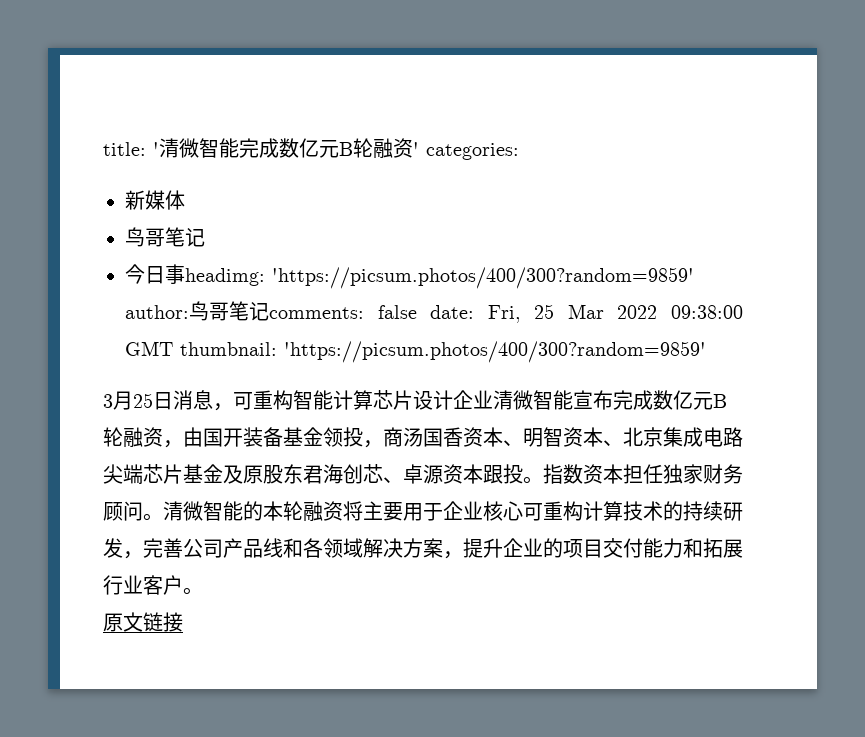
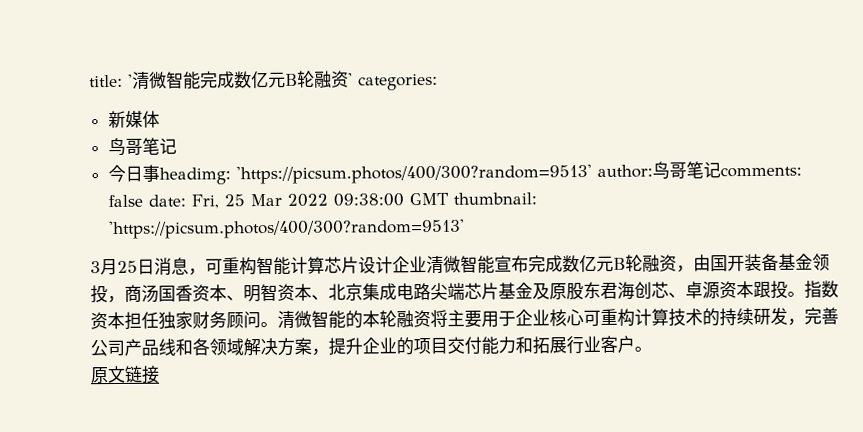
- 今日事headimg: 'https://picsum.photos/400/300?random=9859' author:鸟哥笔记comments: false date: Fri, 25 Mar 2022 09:38:00 GMT thumbnail: 'https://picsum.photos/400/300?random=9859'
+ 今日事headimg: 'https://picsum.photos/400/300?random=9513' author:鸟哥笔记comments: false date: Fri, 25 Mar 2022 09:38:00 GMT thumbnail: 'https://picsum.photos/400/300?random=9513'

